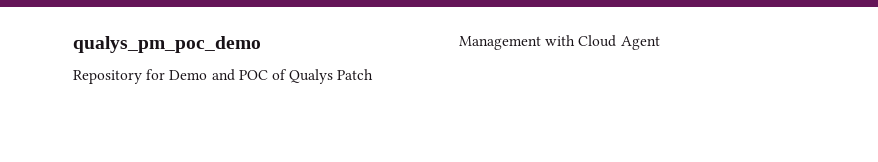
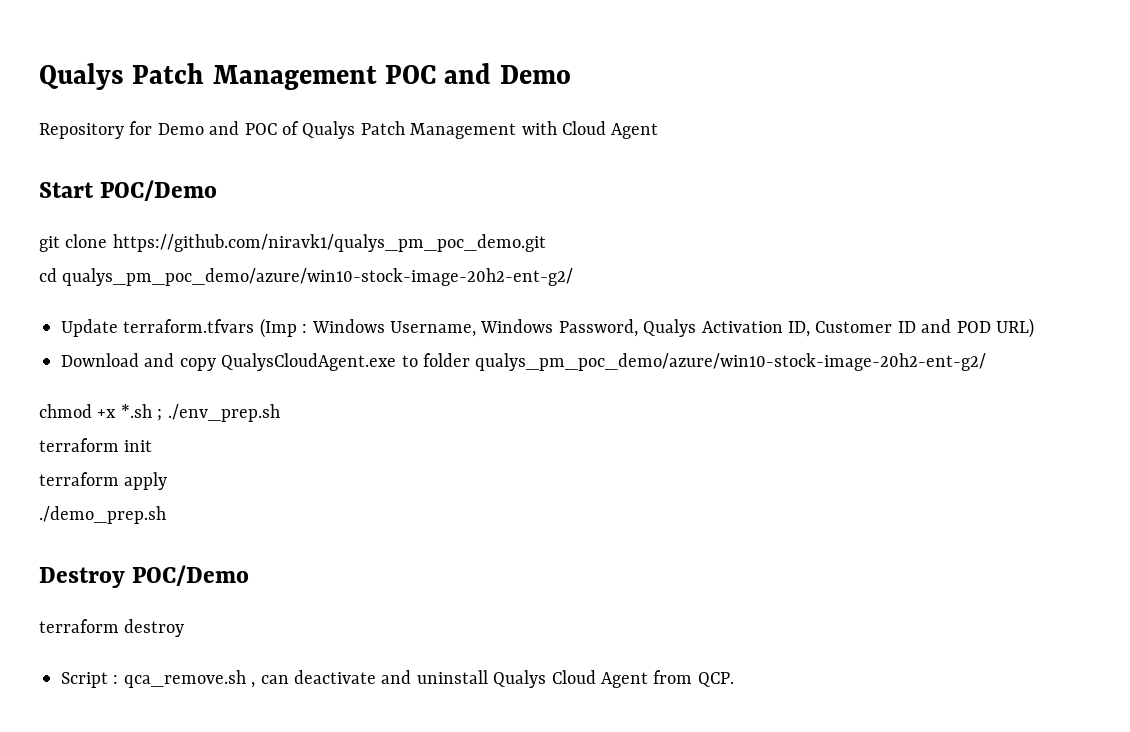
- qualys_pm_poc_demo
+ Qualys Patch Management POC and Demo
+ Start POC/Demo
+ git clone https://github.com/niravk1/qualys_pm_poc_demo.git
+ cd qualys_pm_poc_demo/azure/win10-stock-image-20h2-ent-g2/
+ Update terraform.tfvars (Imp : Windows Username, Windows Password, Qualys Activation ID, Customer ID and POD URL)
+ Download and copy QualysCloudAgent.exe to folder qualys_pm_poc_demo/azure/win10-stock-image-20h2-ent-g2/
+ chmod +x *.sh ; ./env_prep.sh
+ terraform init
+ terraform apply
+ ./demo_prep.sh
+ Destroy POC/Demo
+ terraform destroy
+ Script : qca_remove.sh , can deactivate and uninstall Qualys Cloud Agent from QCP.

